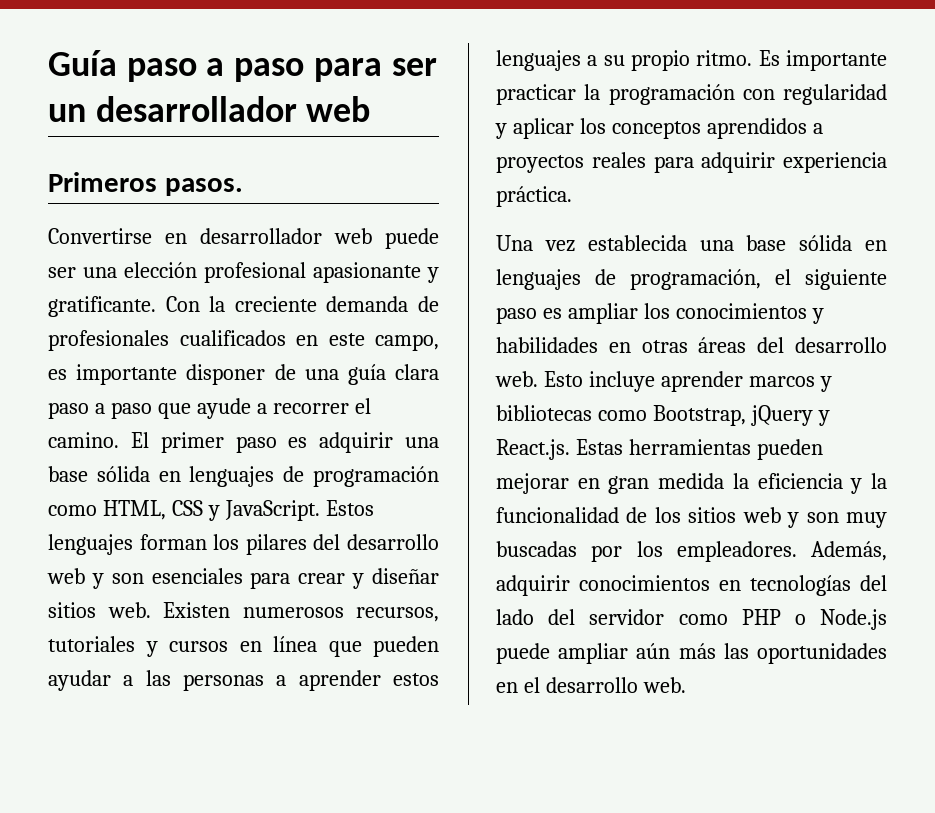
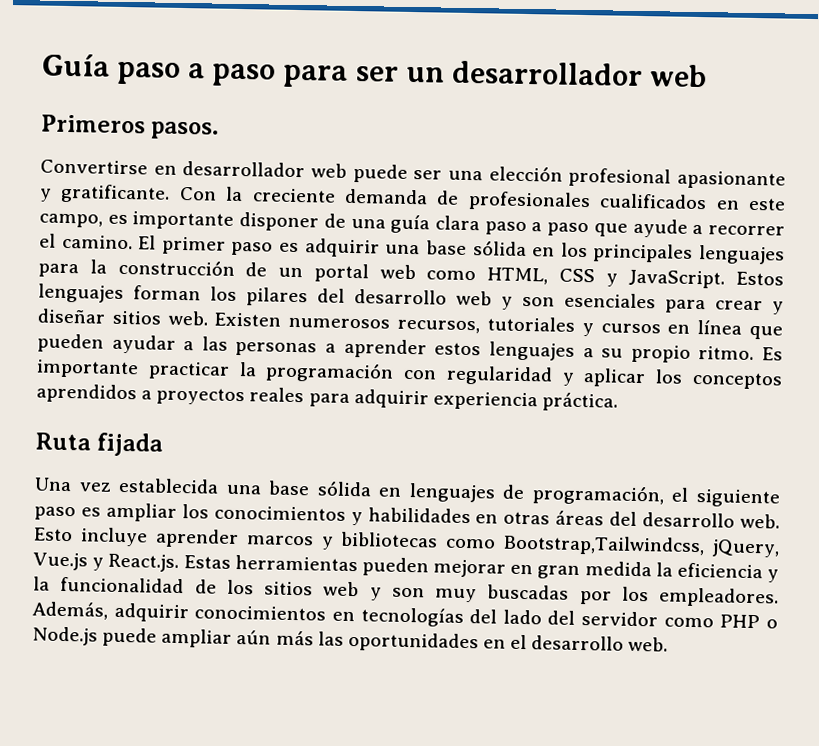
- El primer paso es adquirir una base sólida en lenguajes de programación como HTML, CSS y JavaScript.
+ El primer paso es adquirir una base sólida en los principales lenguajes para la construcción de un portal web como HTML, CSS y JavaScript.
+ Ruta fijada
- Esto incluye aprender marcos y bibliotecas como Bootstrap, jQuery y React.js. Estas herramientas pueden mejorar en gran medida la eficiencia y la funcionalidad de los sitios web y son muy buscadas por los empleadores.
+ Esto incluye aprender marcos y bibliotecas como Bootstrap,Tailwindcss, jQuery, Vue.js y React.js. Estas herramientas pueden mejorar en gran medida la eficiencia y la funcionalidad de los sitios web y son muy buscadas por los empleadores.

